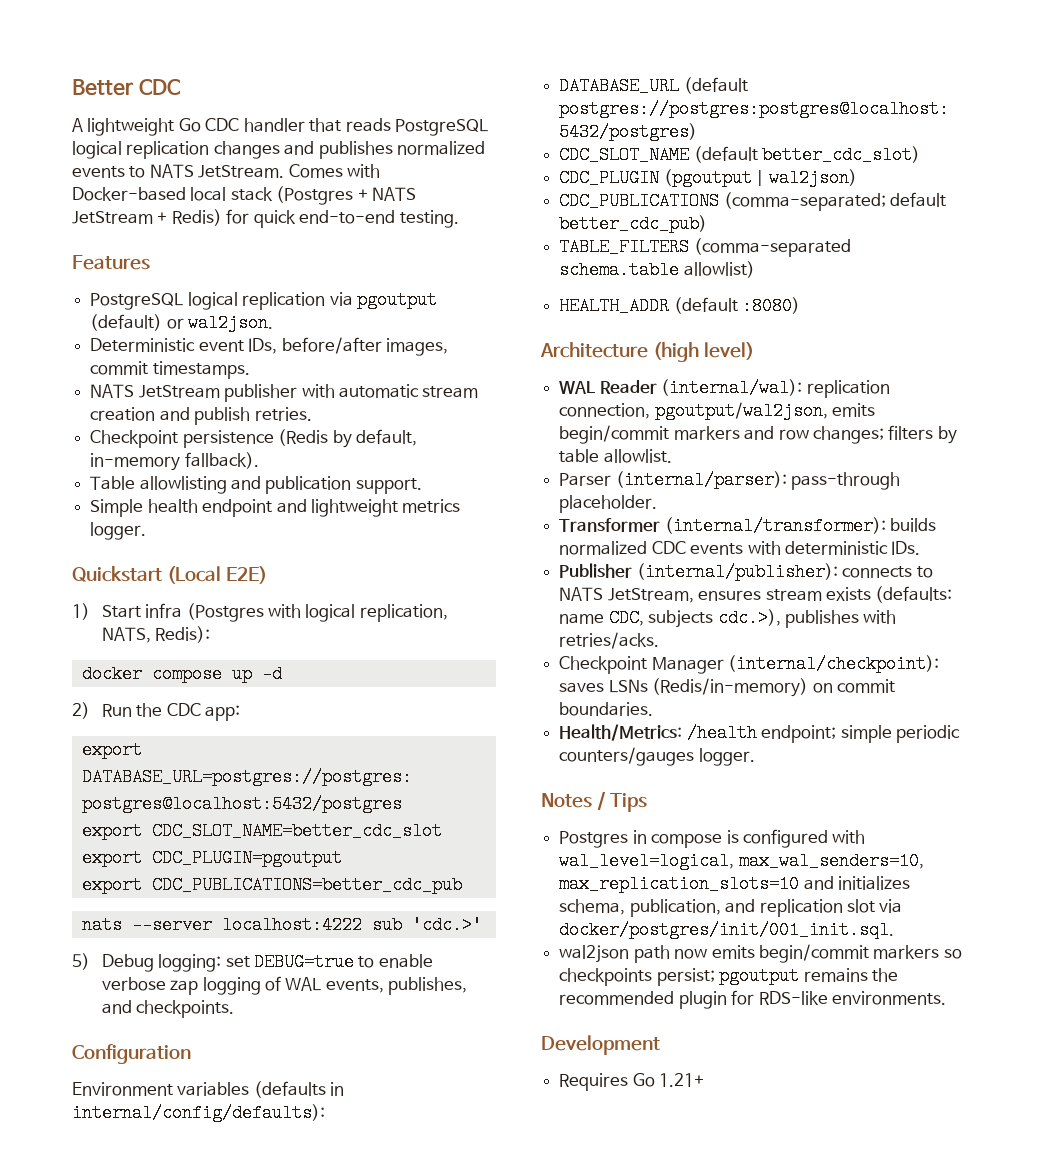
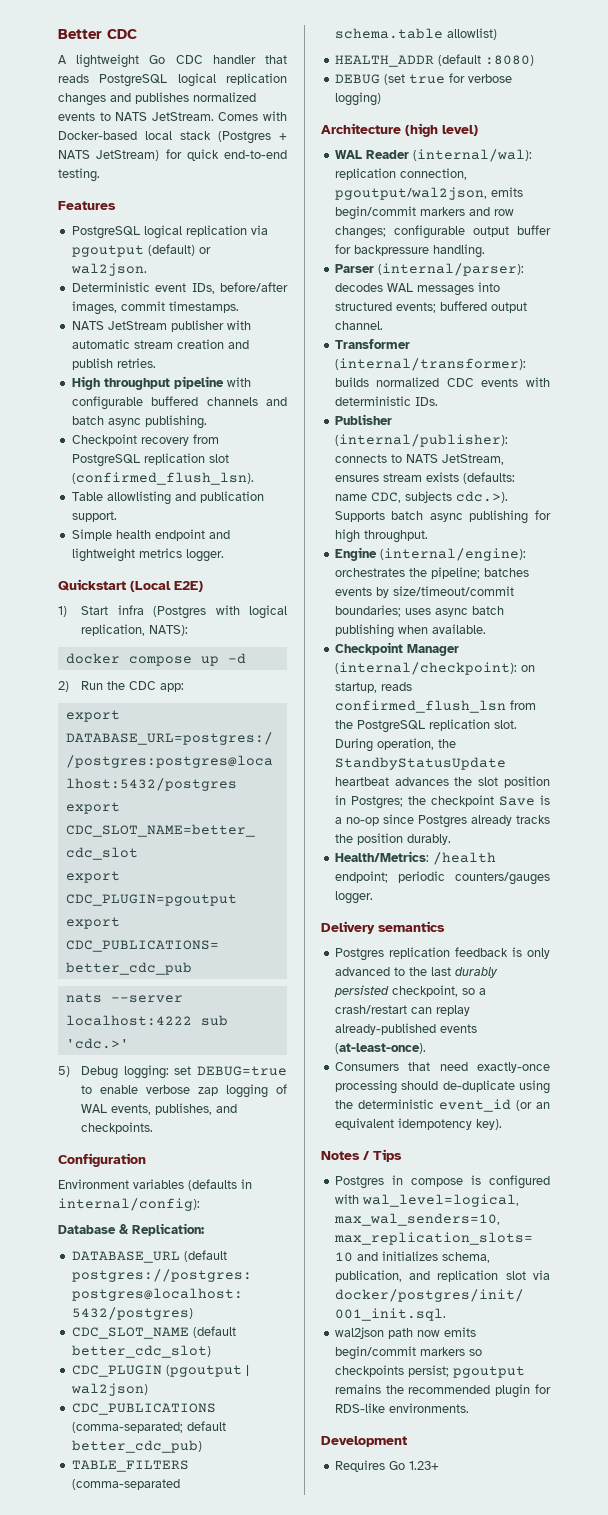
- Comes with Docker-based local stack (Postgres + NATS JetStream + Redis) for quick end-to-end testing.
+ Comes with Docker-based local stack (Postgres + NATS JetStream) for quick end-to-end testing.
- Checkpoint persistence (Redis by default, in-memory fallback).
+ High throughput pipeline with configurable buffered channels and batch async publishing.
+ Checkpoint recovery from PostgreSQL replication slot (confirmed_flush_lsn).
- 1) Start infra (Postgres with logical replication, NATS, Redis):
+ 1) Start infra (Postgres with logical replication, NATS):
- Environment variables (defaults in internal/config/defaults):
+ Environment variables (defaults in internal/config):
+ Database & Replication:
+ DEBUG (set true for verbose logging)
- WAL Reader (internal/wal): replication connection, pgoutput/wal2json, emits begin/commit markers and row changes; filters by table allowlist.
- Parser (internal/parser): pass-through placeholder.
+ WAL Reader (internal/wal): replication connection, pgoutput/wal2json, emits begin/commit markers and row changes; configurable output buffer for backpressure handling.
+ Parser (internal/parser): decodes WAL messages into structured events; buffered output channel.
- Publisher (internal/publisher): connects to NATS JetStream, ensures stream exists (defaults: name CDC, subjects cdc.>), publishes with retries/acks.
- Checkpoint Manager (internal/checkpoint): saves LSNs (Redis/in-memory) on commit boundaries.
+ Publisher (internal/publisher): connects to NATS JetStream, ensures stream exists (defaults: name CDC, subjects cdc.>). Supports batch async publishing for high throughput.
+ Engine (internal/engine): orchestrates the pipeline; batches events by size/timeout/commit boundaries; uses async batch publishing when available.
+ Checkpoint Manager (internal/checkpoint): on startup, reads confirmed_flush_lsn from the PostgreSQL replication slot. During operation, the StandbyStatusUpdate heartbeat advances the slot position in Postgres; the checkpoint Save is a no-op since Postgres already tracks the position durably.
- Health/Metrics: /health endpoint; simple periodic counters/gauges logger.
+ Health/Metrics: /health endpoint; periodic counters/gauges logger.
+ Delivery semantics
+ Postgres replication feedback is only advanced to the last durably persisted checkpoint, so a crash/restart can replay already-published events (at-least-once).
+ Consumers that need exactly-once processing should de-duplicate using the deterministic event_id (or an equivalent idempotency key).
- Requires Go 1.21+
+ Requires Go 1.23+

